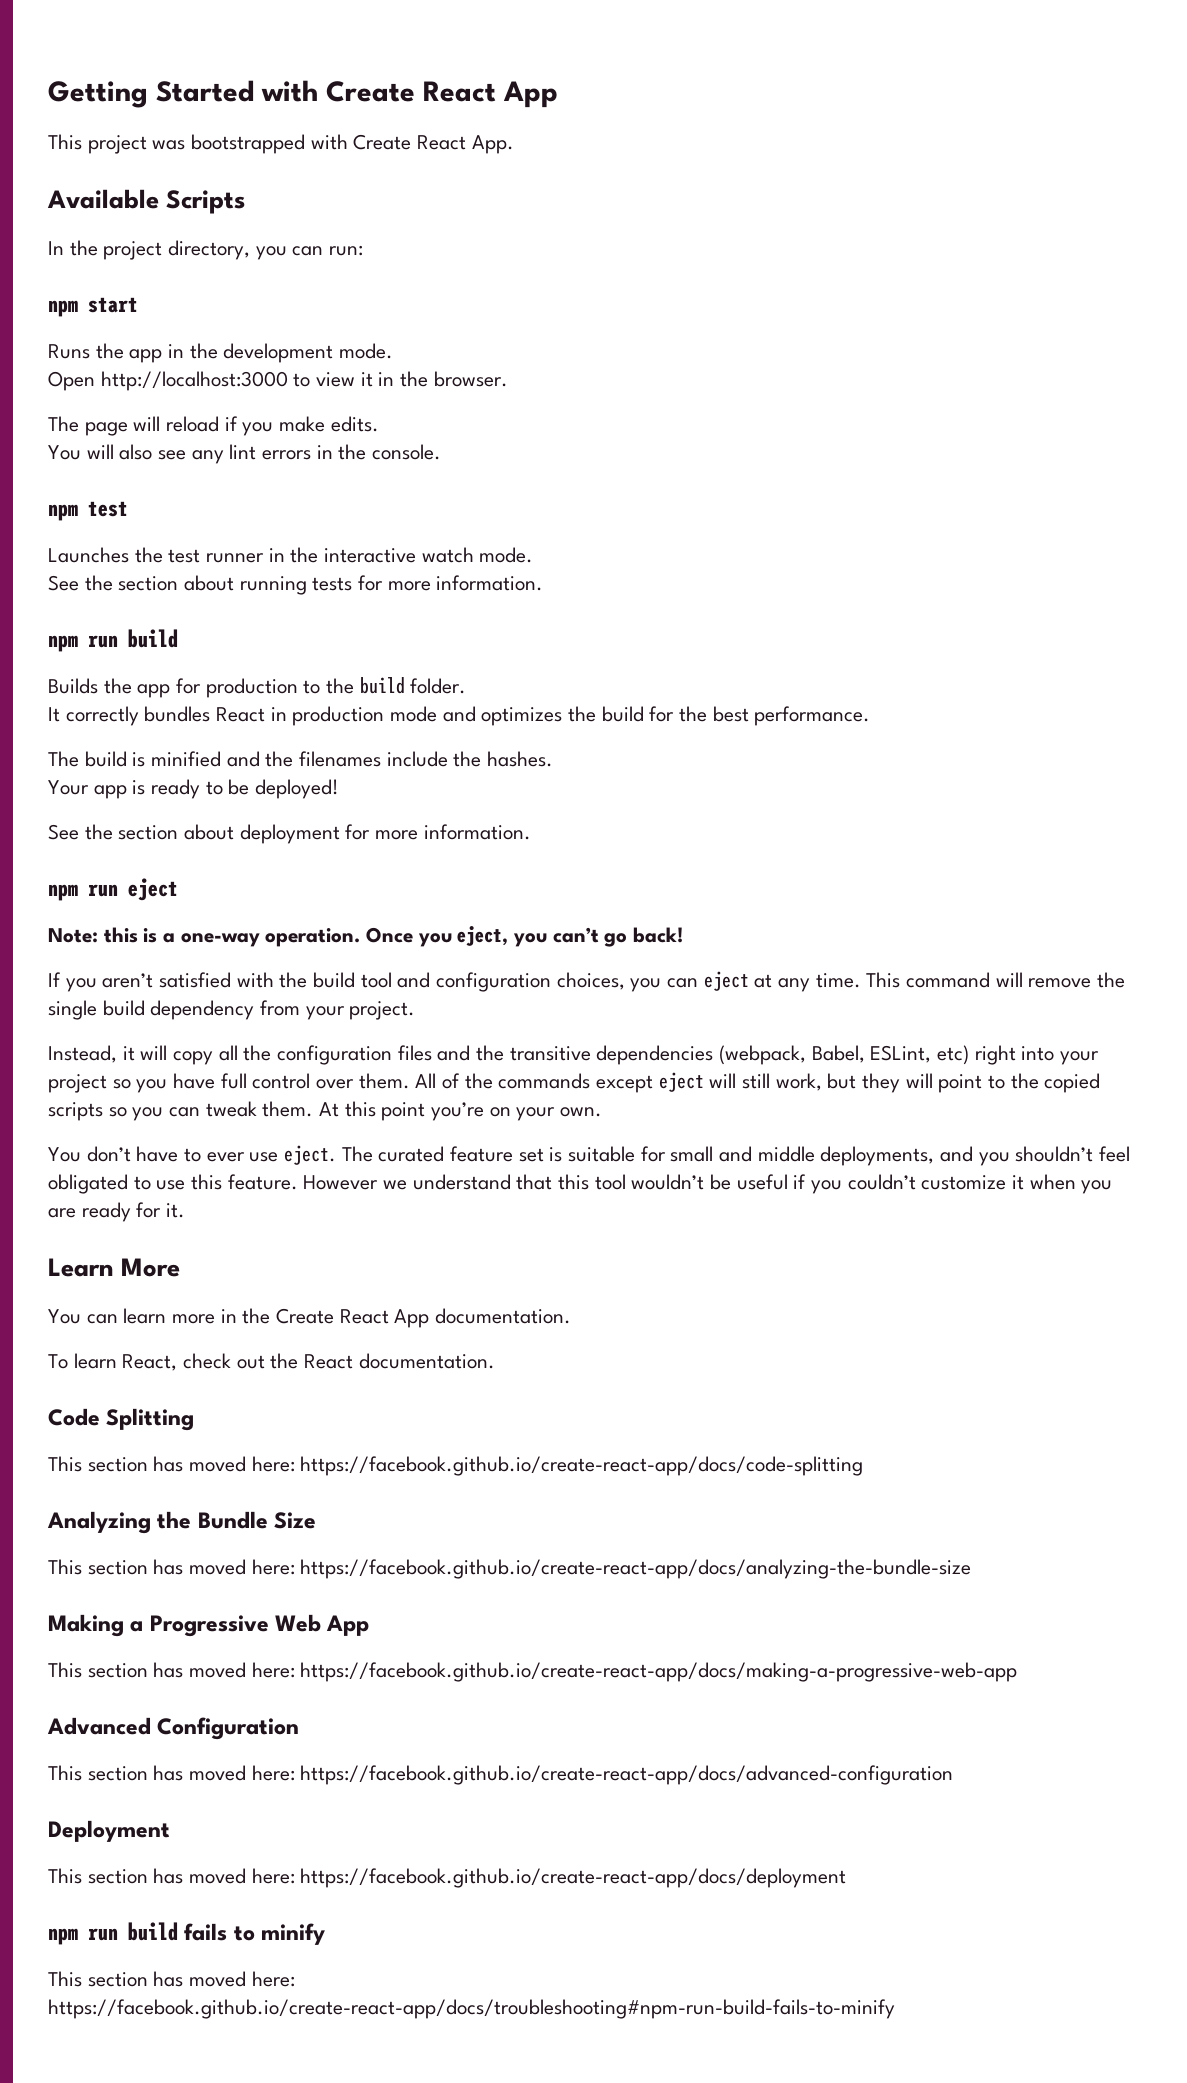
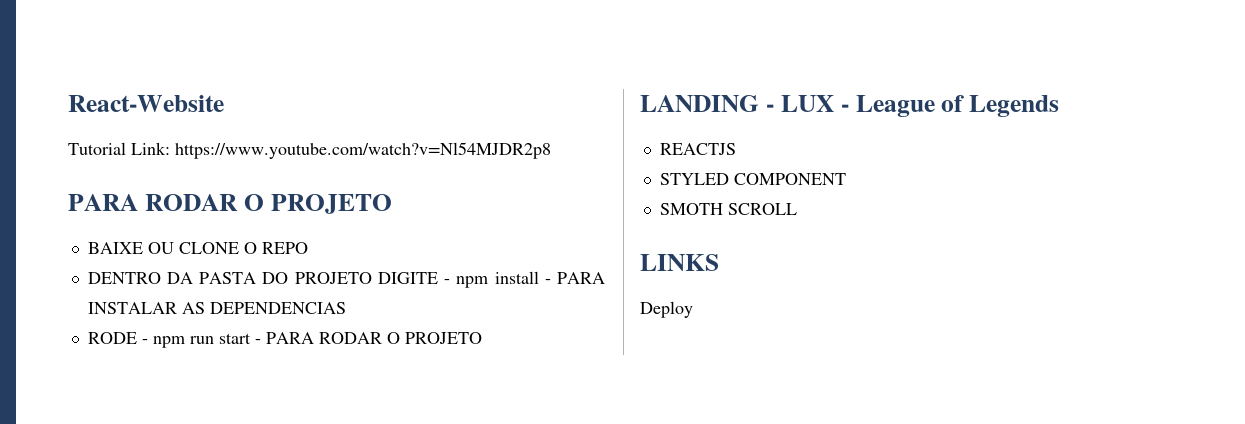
- Getting Started with Create React App
- This project was bootstrapped with Create React App.
- Available Scripts
- In the project directory, you can run:
- npm start
- Runs the app in the development mode.
- Open http://localhost:3000 to view it in the browser.
- The page will reload if you make edits.
- You will also see any lint errors in the console.
- npm test
- Launches the test runner in the interactive watch mode.
- See the section about running tests for more information.
- npm run build
- Builds the app for production to the build folder.
- It correctly bundles React in production mode and optimizes the build for the best performance.
- The build is minified and the filenames include the hashes.
- Your app is ready to be deployed!
- See the section about deployment for more information.
- npm run eject
- Note: this is a one-way operation. Once you eject, you can’t go back!
- If you aren’t satisfied with the build tool and configuration choices, you can eject at any time. This command will remove the single build dependency from your project.
- Instead, it will copy all the configuration files and the transitive dependencies (webpack, Babel, ESLint, etc) right into your project so you have full control over them. All of the commands except eject will still work, but they will point to the copied scripts so you can tweak them. At this point you’re on your own.
- You don’t have to ever use eject. The curated feature set is suitable for small and middle deployments, and you shouldn’t feel obligated to use this feature. However we understand that this tool wouldn’t be useful if you couldn’t customize it when you are ready for it.
- Learn More
- You can learn more in the Create React App documentation.
- To learn React, check out the React documentation.
- Code Splitting
- This section has moved here: https://facebook.github.io/create-react-app/docs/code-splitting
- Analyzing the Bundle Size
- This section has moved here: https://facebook.github.io/create-react-app/docs/analyzing-the-bundle-size
- Making a Progressive Web App
- This section has moved here: https://facebook.github.io/create-react-app/docs/making-a-progressive-web-app
- Advanced Configuration
- This section has moved here: https://facebook.github.io/create-react-app/docs/advanced-configuration
- Deployment
- This section has moved here: https://facebook.github.io/create-react-app/docs/deployment
- npm run build fails to minify
- This section has moved here: https://facebook.github.io/create-react-app/docs/troubleshooting#npm-run-build-fails-to-minify
+ React-Website
+ Tutorial Link: https://www.youtube.com/watch?v=Nl54MJDR2p8
+ PARA RODAR O PROJETO
+ BAIXE OU CLONE O REPO
+ DENTRO DA PASTA DO PROJETO DIGITE - npm install - PARA INSTALAR AS DEPENDENCIAS
+ RODE - npm run start - PARA RODAR O PROJETO
+ LANDING - LUX - League of Legends
+ REACTJS
+ STYLED COMPONENT
+ SMOTH SCROLL
+ LINKS
+ Deploy

